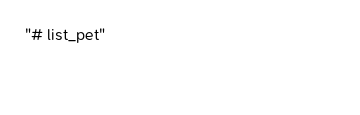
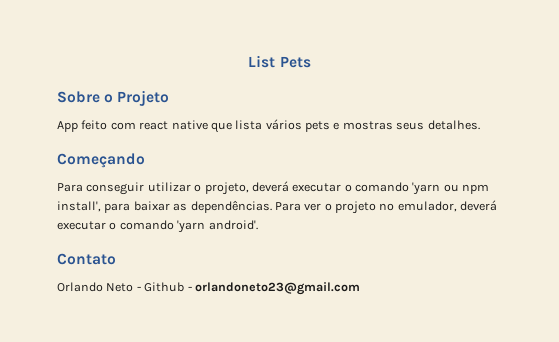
- "# list_pet"
+ List Pets
+ Sobre o Projeto
+ App feito com react native que lista vários pets e mostras seus detalhes.
+ Começando
+ Para conseguir utilizar o projeto, deverá executar o comando 'yarn ou npm install', para baixar as dependências. Para ver o projeto no emulador, deverá executar o comando 'yarn android'.
+ Contato
+ Orlando Neto - Github - orlandoneto23@gmail.com

